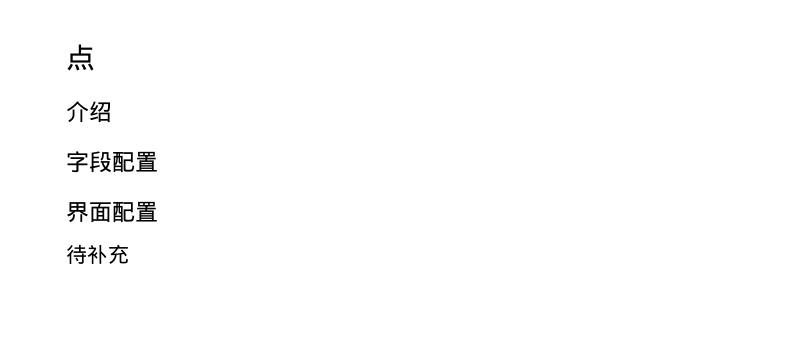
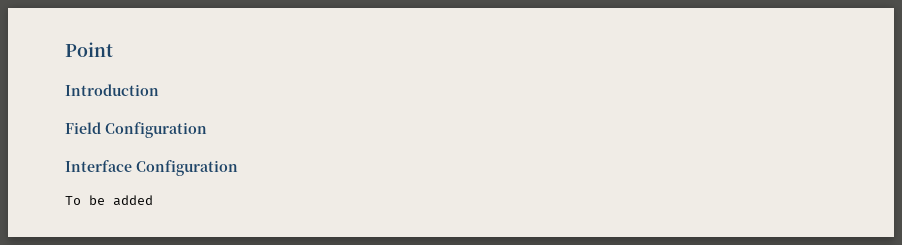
- 点
- 介绍
- 字段配置
- 界面配置
- 待补充
+ Point
+ Introduction
+ Field Configuration
+ Interface Configuration
+ To be added

